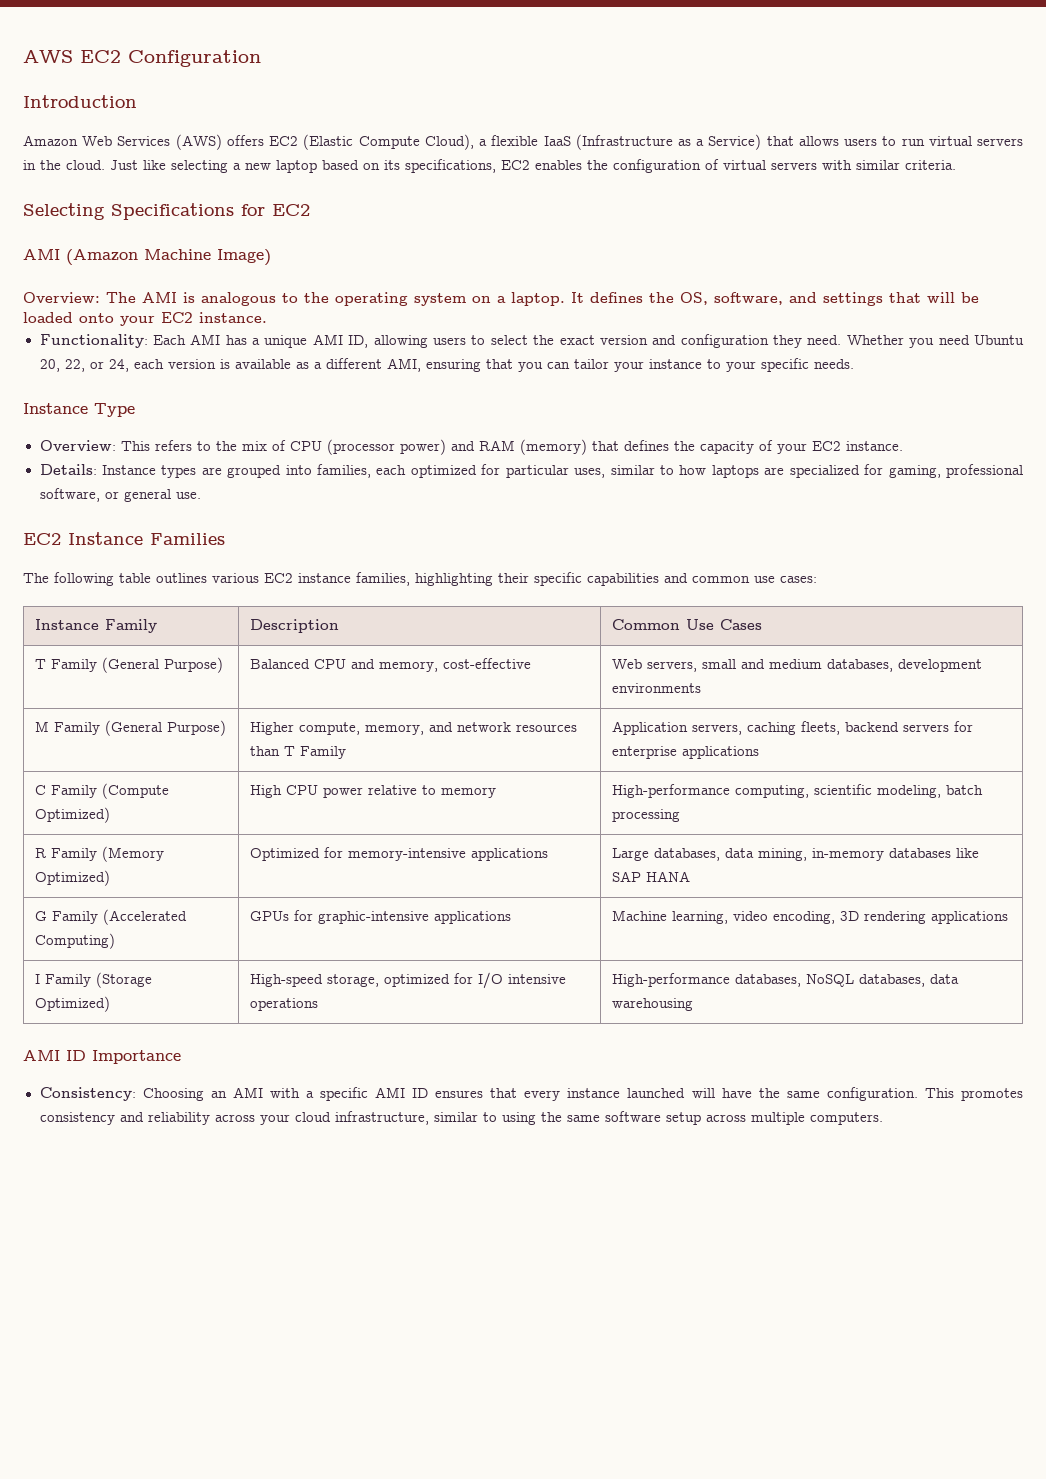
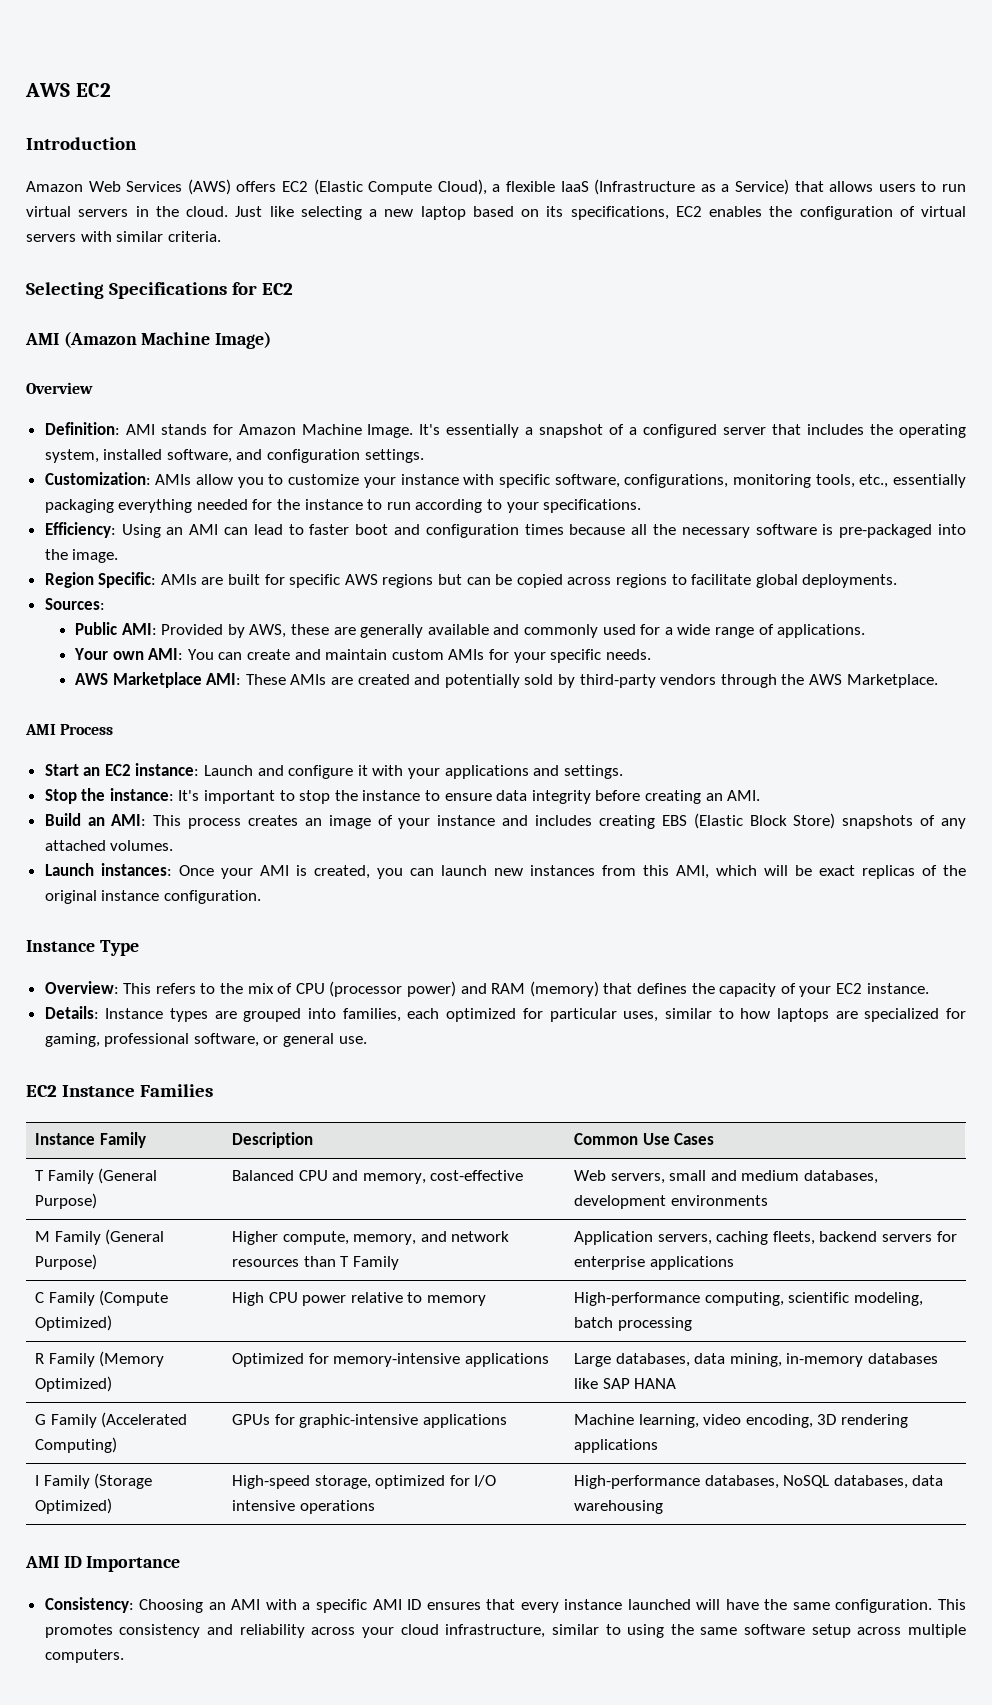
- AWS EC2 Configuration
+ AWS EC2
- Overview: The AMI is analogous to the operating system on a laptop. It defines the OS, software, and settings that will be loaded onto your EC2 instance.
- Functionality: Each AMI has a unique AMI ID, allowing users to select the exact version and configuration they need. Whether you need Ubuntu 20, 22, or 24, each version is available as a different AMI, ensuring that you can tailor your instance to your specific needs.
+ Overview
+ Definition: AMI stands for Amazon Machine Image. It's essentially a snapshot of a configured server that includes the operating system, installed software, and configuration settings.
+ Customization: AMIs allow you to customize your instance with specific software, configurations, monitoring tools, etc., essentially packaging everything needed for the instance to run according to your specifications.
+ Efficiency: Using an AMI can lead to faster boot and configuration times because all the necessary software is pre-packaged into the image.
+ Region Specific: AMIs are built for specific AWS regions but can be copied across regions to facilitate global deployments.
+ Sources:
+ Public AMI: Provided by AWS, these are generally available and commonly used for a wide range of applications.
+ Your own AMI: You can create and maintain custom AMIs for your specific needs.
+ AWS Marketplace AMI: These AMIs are created and potentially sold by third-party vendors through the AWS Marketplace.
+ AMI Process
+ Start an EC2 instance: Launch and configure it with your applications and settings.
+ Stop the instance: It's important to stop the instance to ensure data integrity before creating an AMI.
+ Build an AMI: This process creates an image of your instance and includes creating EBS (Elastic Block Store) snapshots of any attached volumes.
+ Launch instances: Once your AMI is created, you can launch new instances from this AMI, which will be exact replicas of the original instance configuration.
- The following table outlines various EC2 instance families, highlighting their specific capabilities and common use cases:

